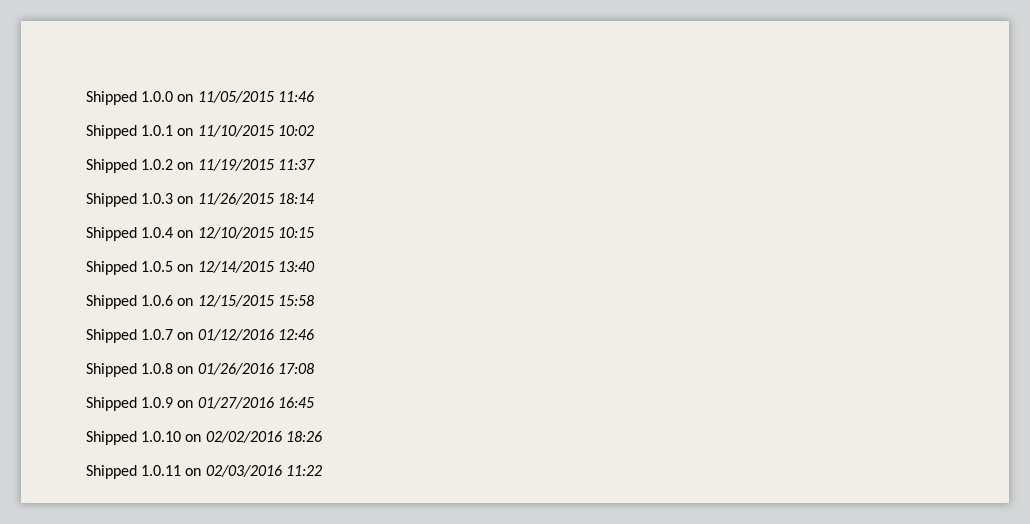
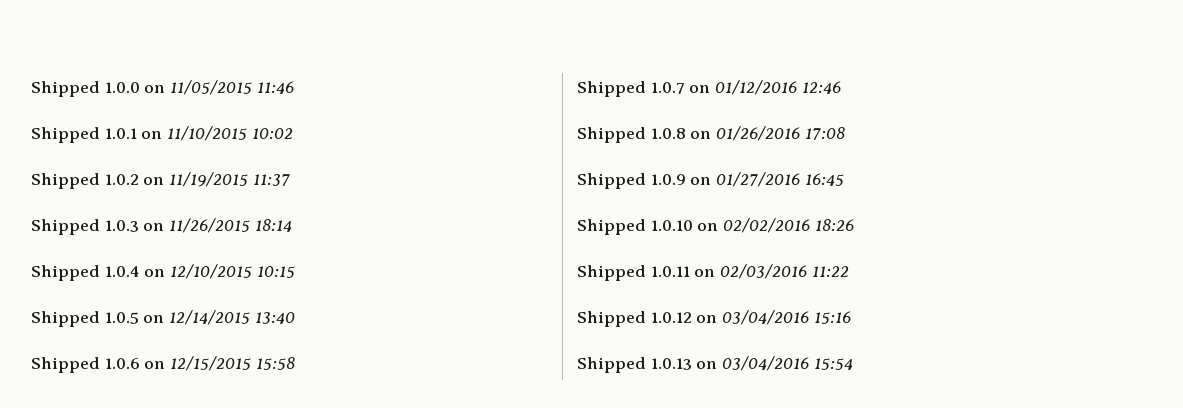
+ Shipped 1.0.12 on 03/04/2016 15:16
+ Shipped 1.0.13 on 03/04/2016 15:54

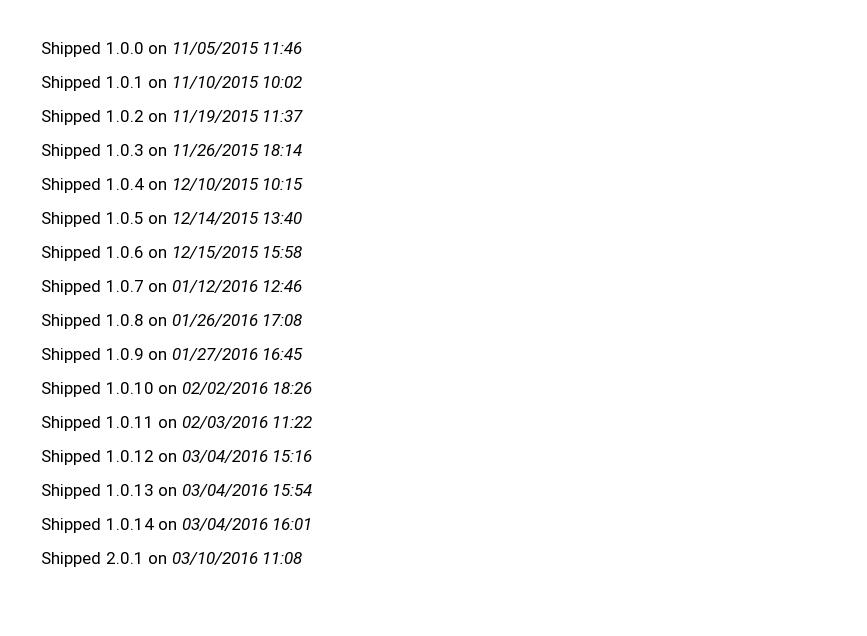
+ Shipped 1.0.14 on 03/04/2016 16:01
+ Shipped 2.0.1 on 03/10/2016 11:08

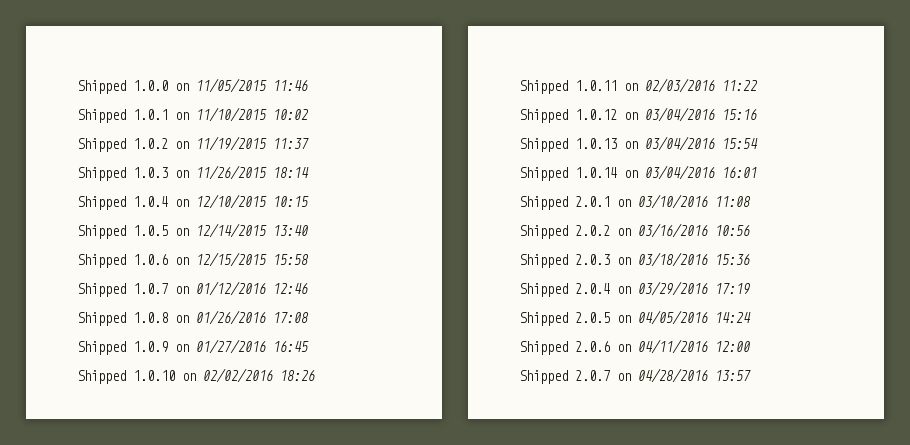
+ Shipped 2.0.2 on 03/16/2016 10:56
+ Shipped 2.0.3 on 03/18/2016 15:36
+ Shipped 2.0.4 on 03/29/2016 17:19
+ Shipped 2.0.5 on 04/05/2016 14:24
+ Shipped 2.0.6 on 04/11/2016 12:00
+ Shipped 2.0.7 on 04/28/2016 13:57

